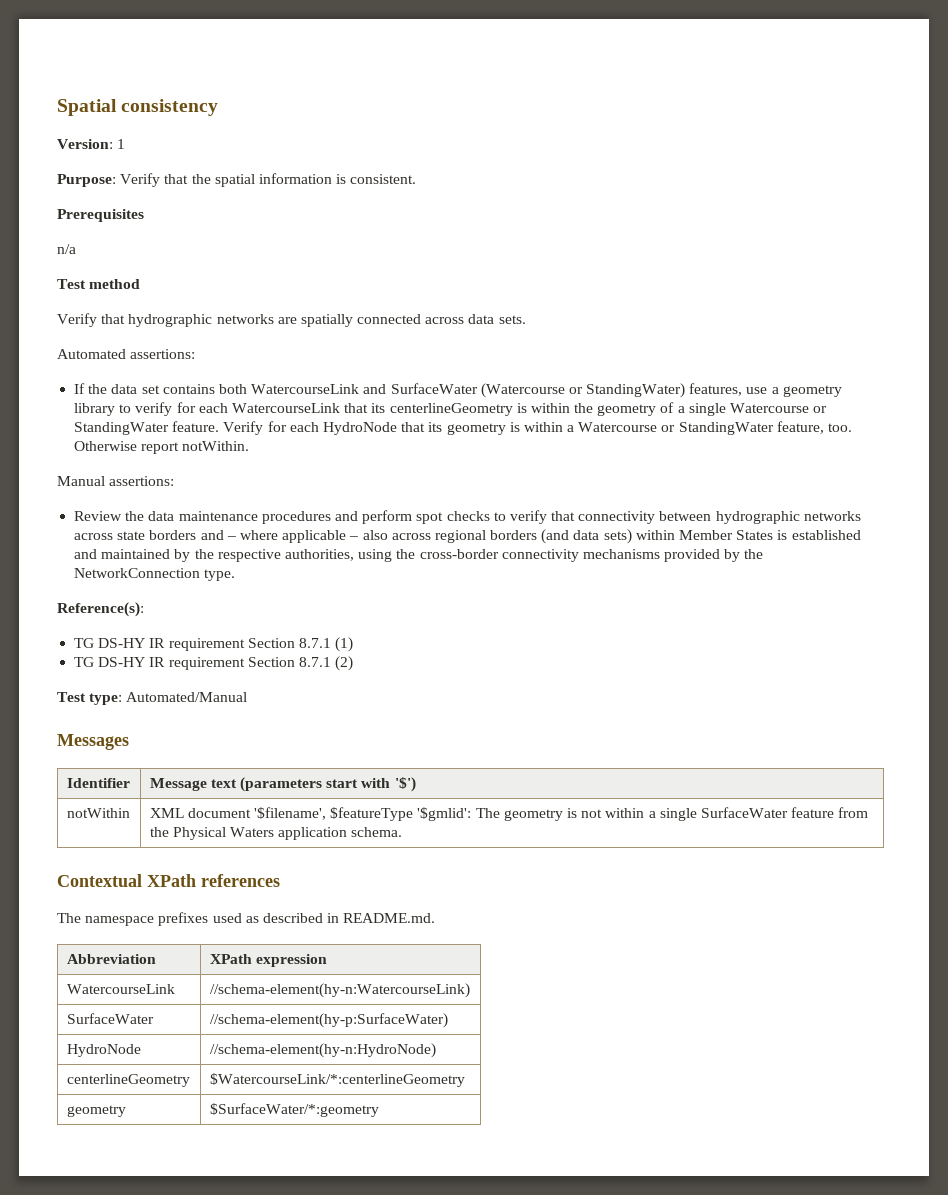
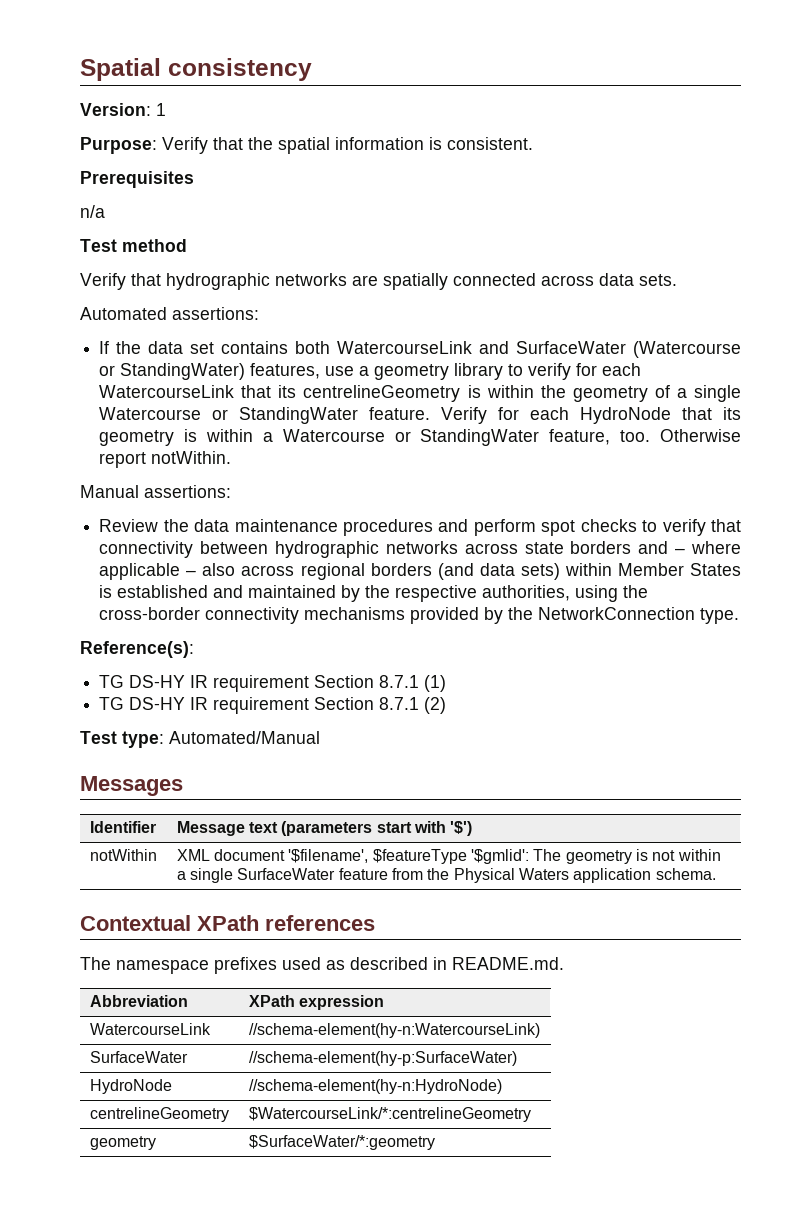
- If the data set contains both WatercourseLink and SurfaceWater (Watercourse or StandingWater) features, use a geometry library to verify for each WatercourseLink that its centerlineGeometry is within the geometry of a single Watercourse or StandingWater feature.
+ If the data set contains both WatercourseLink and SurfaceWater (Watercourse or StandingWater) features, use a geometry library to verify for each WatercourseLink that its centrelineGeometry is within the geometry of a single Watercourse or StandingWater feature.
- centerlineGeometry | $WatercourseLink/*:centerlineGeometry
+ centrelineGeometry | $WatercourseLink/*:centrelineGeometry

